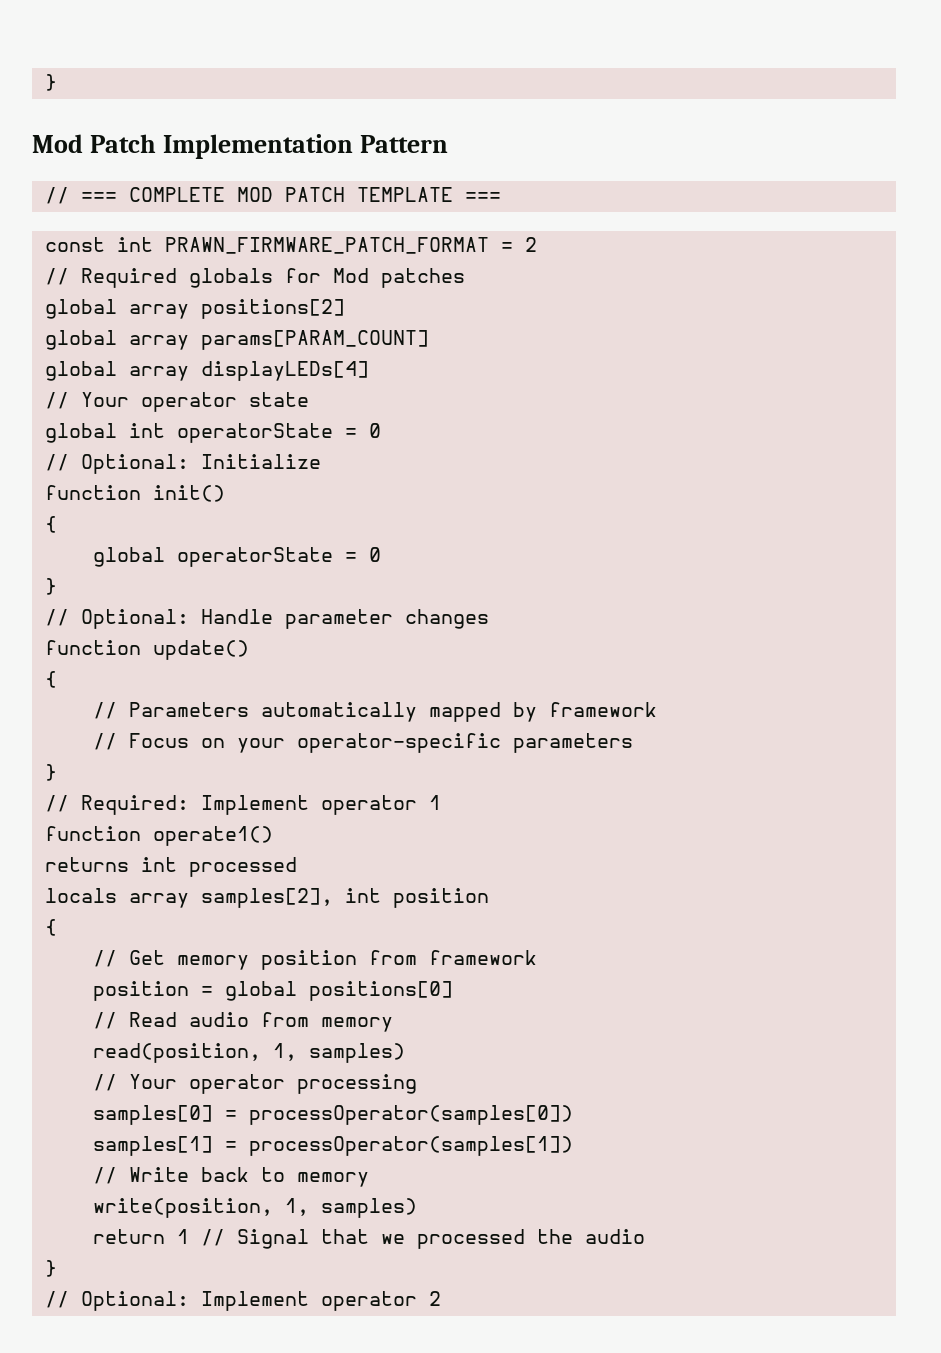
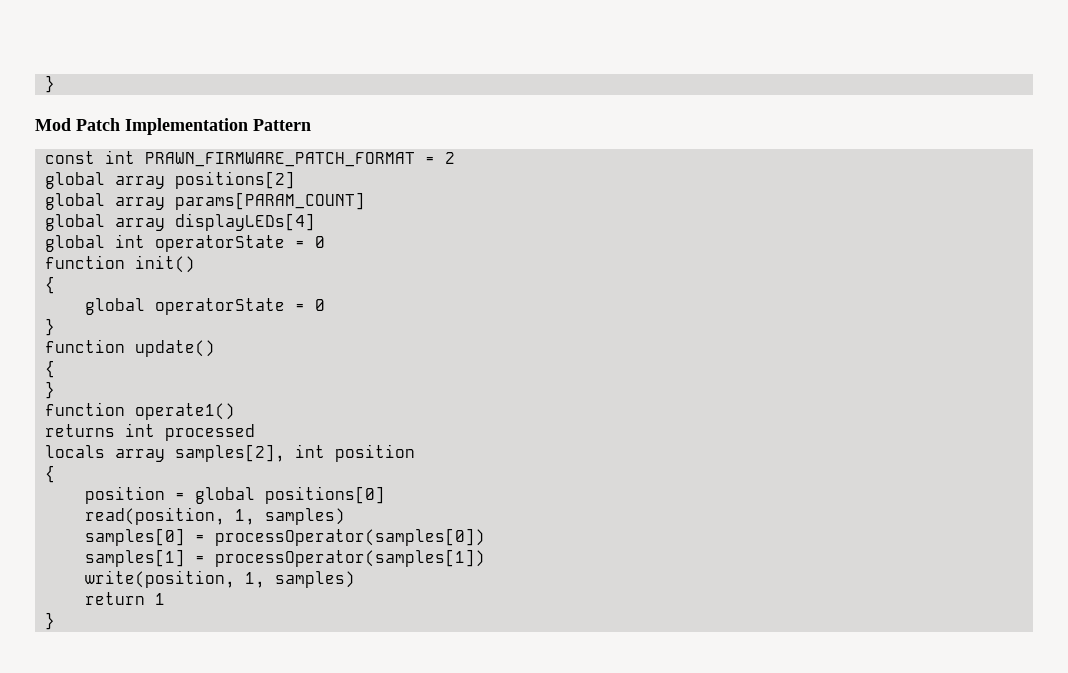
- // === COMPLETE MOD PATCH TEMPLATE ===
- // Required globals for Mod patches
- // Your operator state
- // Optional: Initialize
- // Optional: Handle parameter changes
  function update()
  {
- // Parameters automatically mapped by framework
- // Focus on your operator-specific parameters
  }
- // Required: Implement operator 1
- // Get memory position from framework
- // Read audio from memory
- // Your operator processing
- // Write back to memory
- return 1 // Signal that we processed the audio
+ return 1
  }
- // Optional: Implement operator 2

